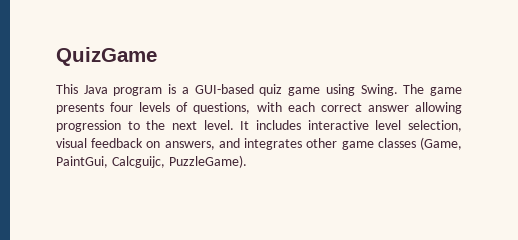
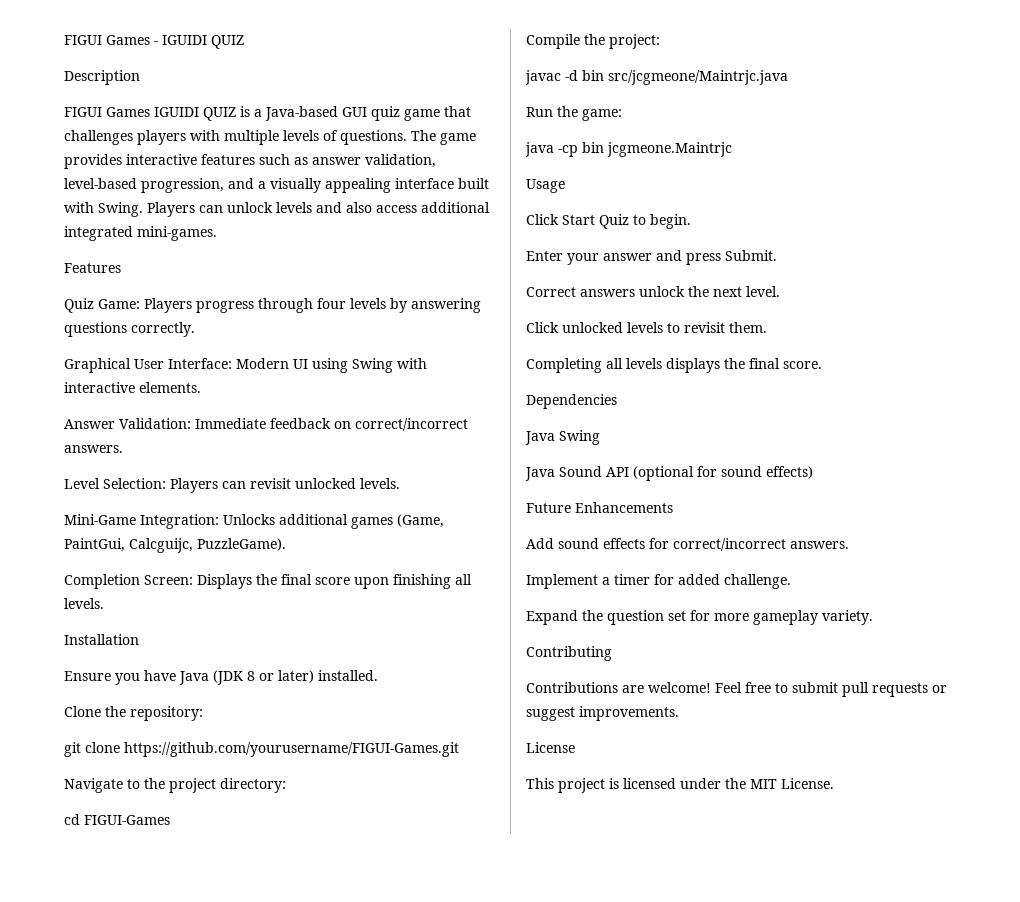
- QuizGame
- This Java program is a GUI-based quiz game using Swing. The game presents four levels of questions, with each correct answer allowing progression to the next level. It includes interactive level selection, visual feedback on answers, and integrates other game classes (Game, PaintGui, Calcguijc, PuzzleGame).
+ FIGUI Games - IGUIDI QUIZ
+ Description
+ FIGUI Games IGUIDI QUIZ is a Java-based GUI quiz game that challenges players with multiple levels of questions. The game provides interactive features such as answer validation, level-based progression, and a visually appealing interface built with Swing. Players can unlock levels and also access additional integrated mini-games.
+ Features
+ Quiz Game: Players progress through four levels by answering questions correctly.
+ Graphical User Interface: Modern UI using Swing with interactive elements.
+ Answer Validation: Immediate feedback on correct/incorrect answers.
+ Level Selection: Players can revisit unlocked levels.
+ Mini-Game Integration: Unlocks additional games (Game, PaintGui, Calcguijc, PuzzleGame).
+ Completion Screen: Displays the final score upon finishing all levels.
+ Installation
+ Ensure you have Java (JDK 8 or later) installed.
+ Clone the repository:
+ git clone https://github.com/yourusername/FIGUI-Games.git
+ Navigate to the project directory:
+ cd FIGUI-Games
+ Compile the project:
+ javac -d bin src/jcgmeone/Maintrjc.java
+ Run the game:
+ java -cp bin jcgmeone.Maintrjc
+ Usage
+ Click Start Quiz to begin.
+ Enter your answer and press Submit.
+ Correct answers unlock the next level.
+ Click unlocked levels to revisit them.
+ Completing all levels displays the final score.
+ Dependencies
+ Java Swing
+ Java Sound API (optional for sound effects)
+ Future Enhancements
+ Add sound effects for correct/incorrect answers.
+ Implement a timer for added challenge.
+ Expand the question set for more gameplay variety.
+ Contributing
+ Contributions are welcome! Feel free to submit pull requests or suggest improvements.
+ License
+ This project is licensed under the MIT License.

